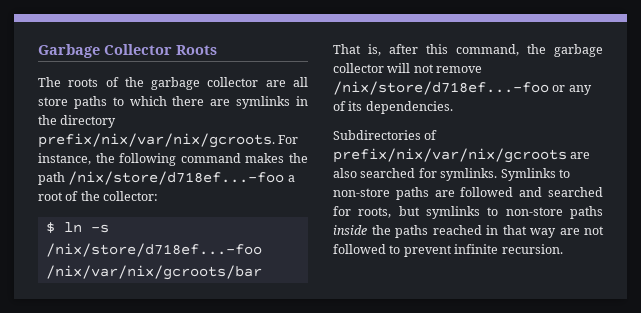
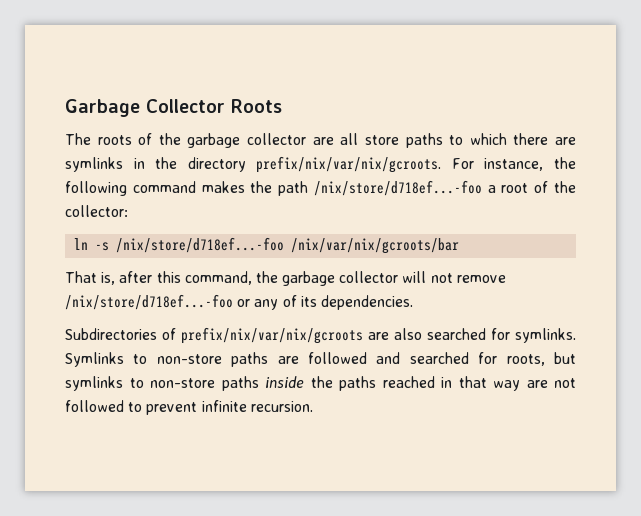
- $ ln -s /nix/store/d718ef...-foo /nix/var/nix/gcroots/bar
+ ln -s /nix/store/d718ef...-foo /nix/var/nix/gcroots/bar

